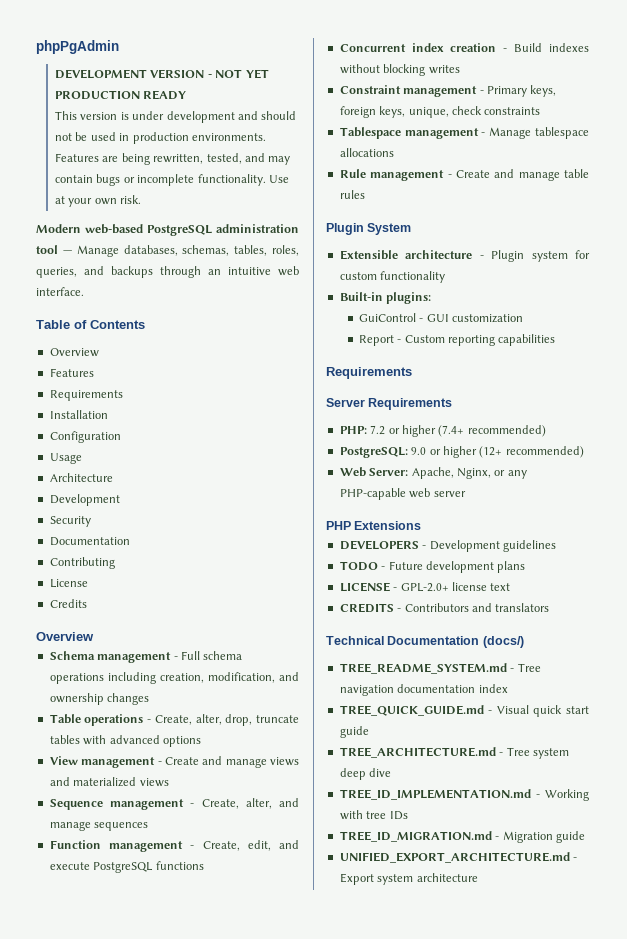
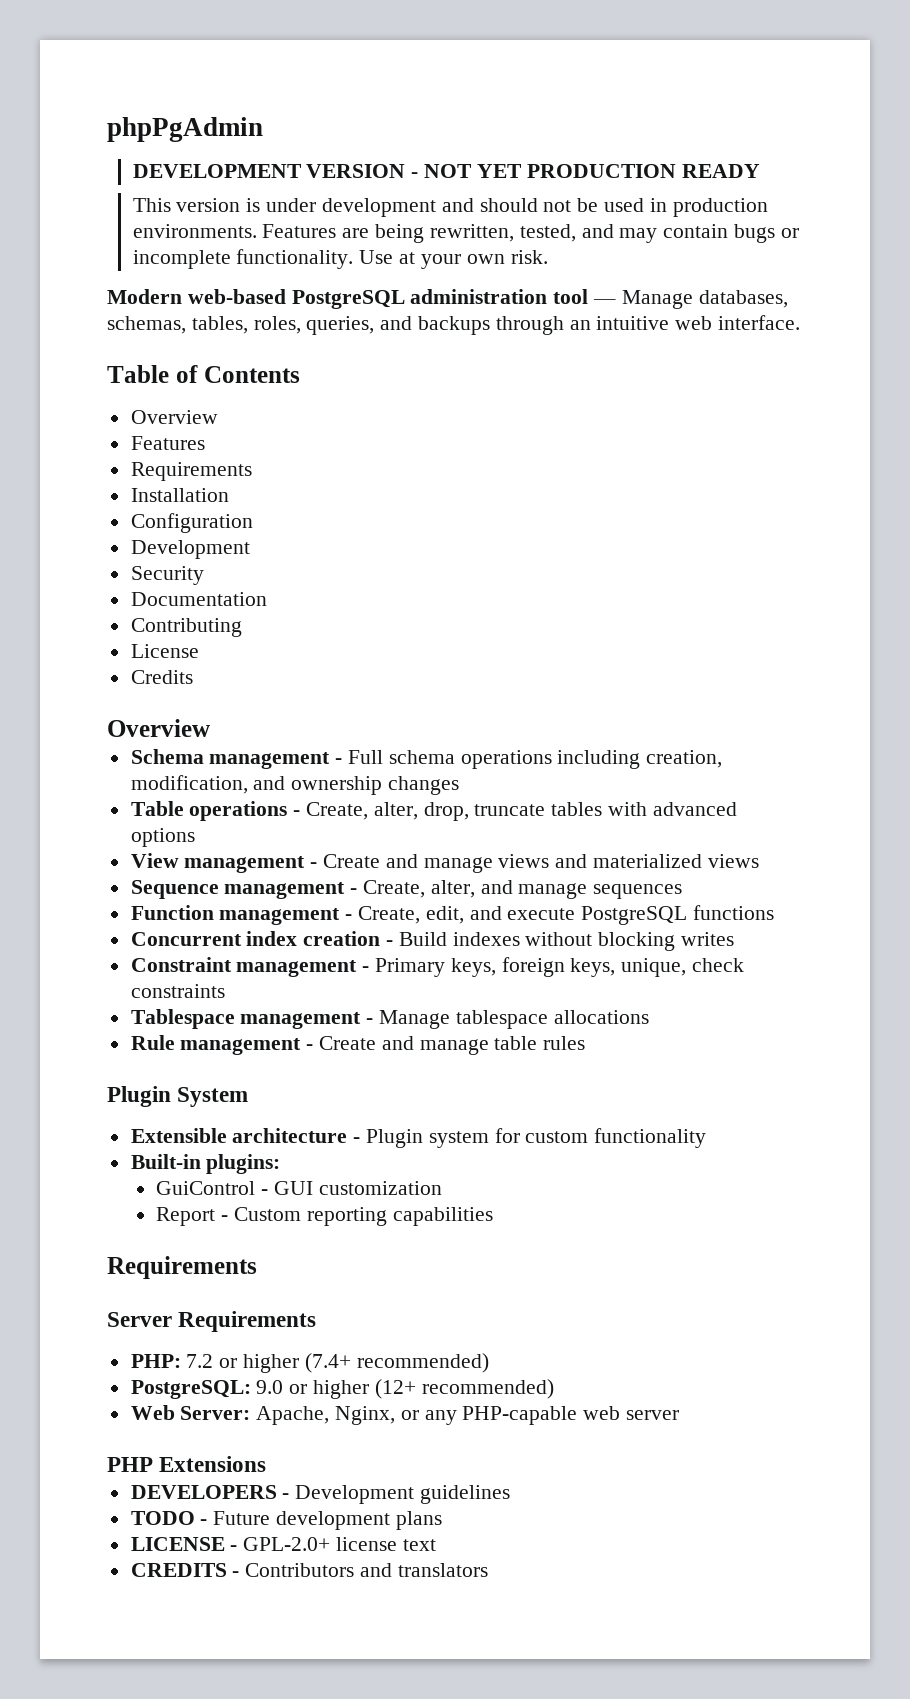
- Usage
- Architecture
- Technical Documentation (docs/)
- TREE_README_SYSTEM.md - Tree navigation documentation index
- TREE_QUICK_GUIDE.md - Visual quick start guide
- TREE_ARCHITECTURE.md - Tree system deep dive
- TREE_ID_IMPLEMENTATION.md - Working with tree IDs
- TREE_ID_MIGRATION.md - Migration guide
- UNIFIED_EXPORT_ARCHITECTURE.md - Export system architecture

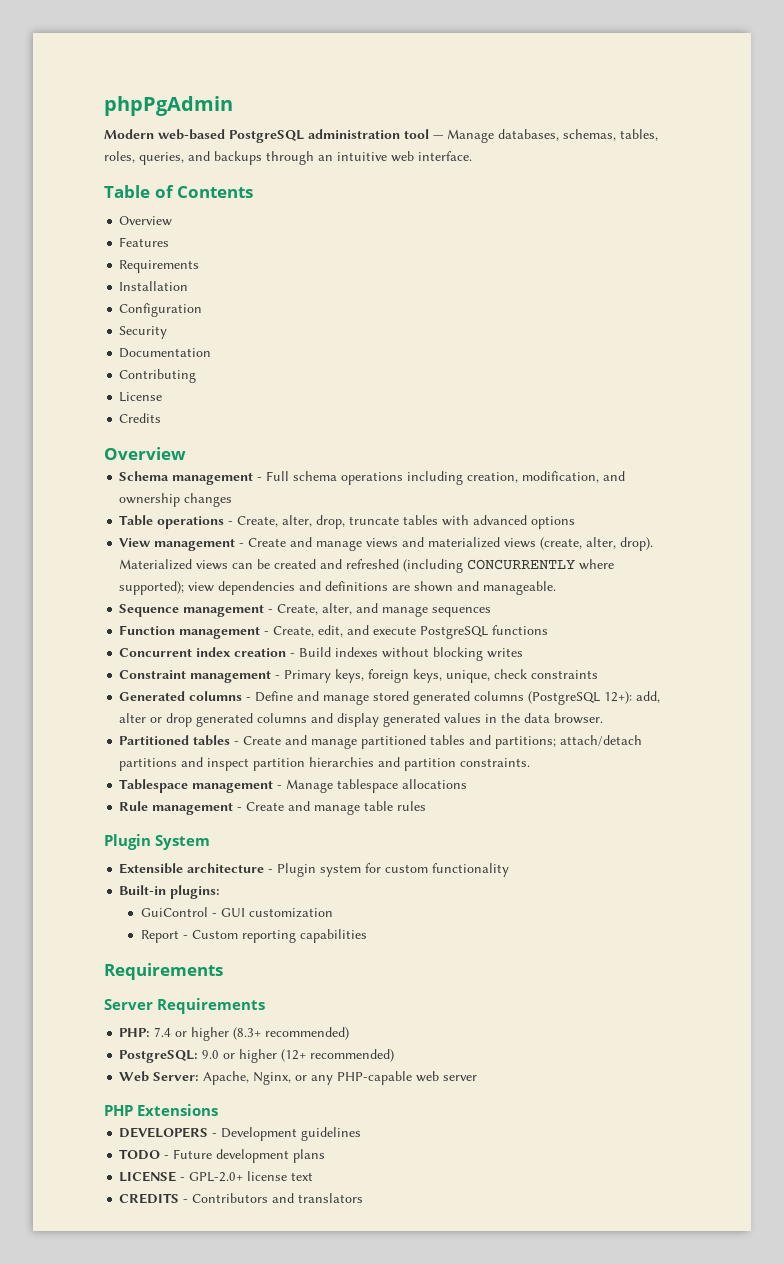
- DEVELOPMENT VERSION - NOT YET PRODUCTION READY
- This version is under development and should not be used in production environments. Features are being rewritten, tested, and may contain bugs or incomplete functionality. Use at your own risk.
  Configuration
- Development
- View management - Create and manage views and materialized views
+ View management - Create and manage views and materialized views (create, alter, drop). Materialized views can be created and refreshed (including CONCURRENTLY where supported); view dependencies and definitions are shown and manageable.
+ Generated columns - Define and manage stored generated columns (PostgreSQL 12+): add, alter or drop generated columns and display generated values in the data browser.
+ Partitioned tables - Create and manage partitioned tables and partitions; attach/detach partitions and inspect partition hierarchies and partition constraints.
- PHP: 7.2 or higher (7.4+ recommended)
+ PHP: 7.4 or higher (8.3+ recommended)

